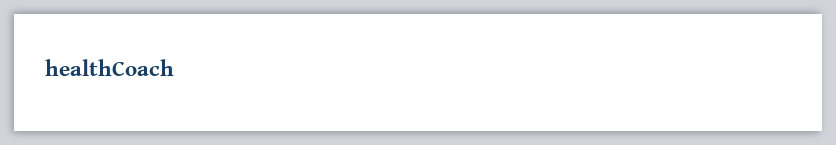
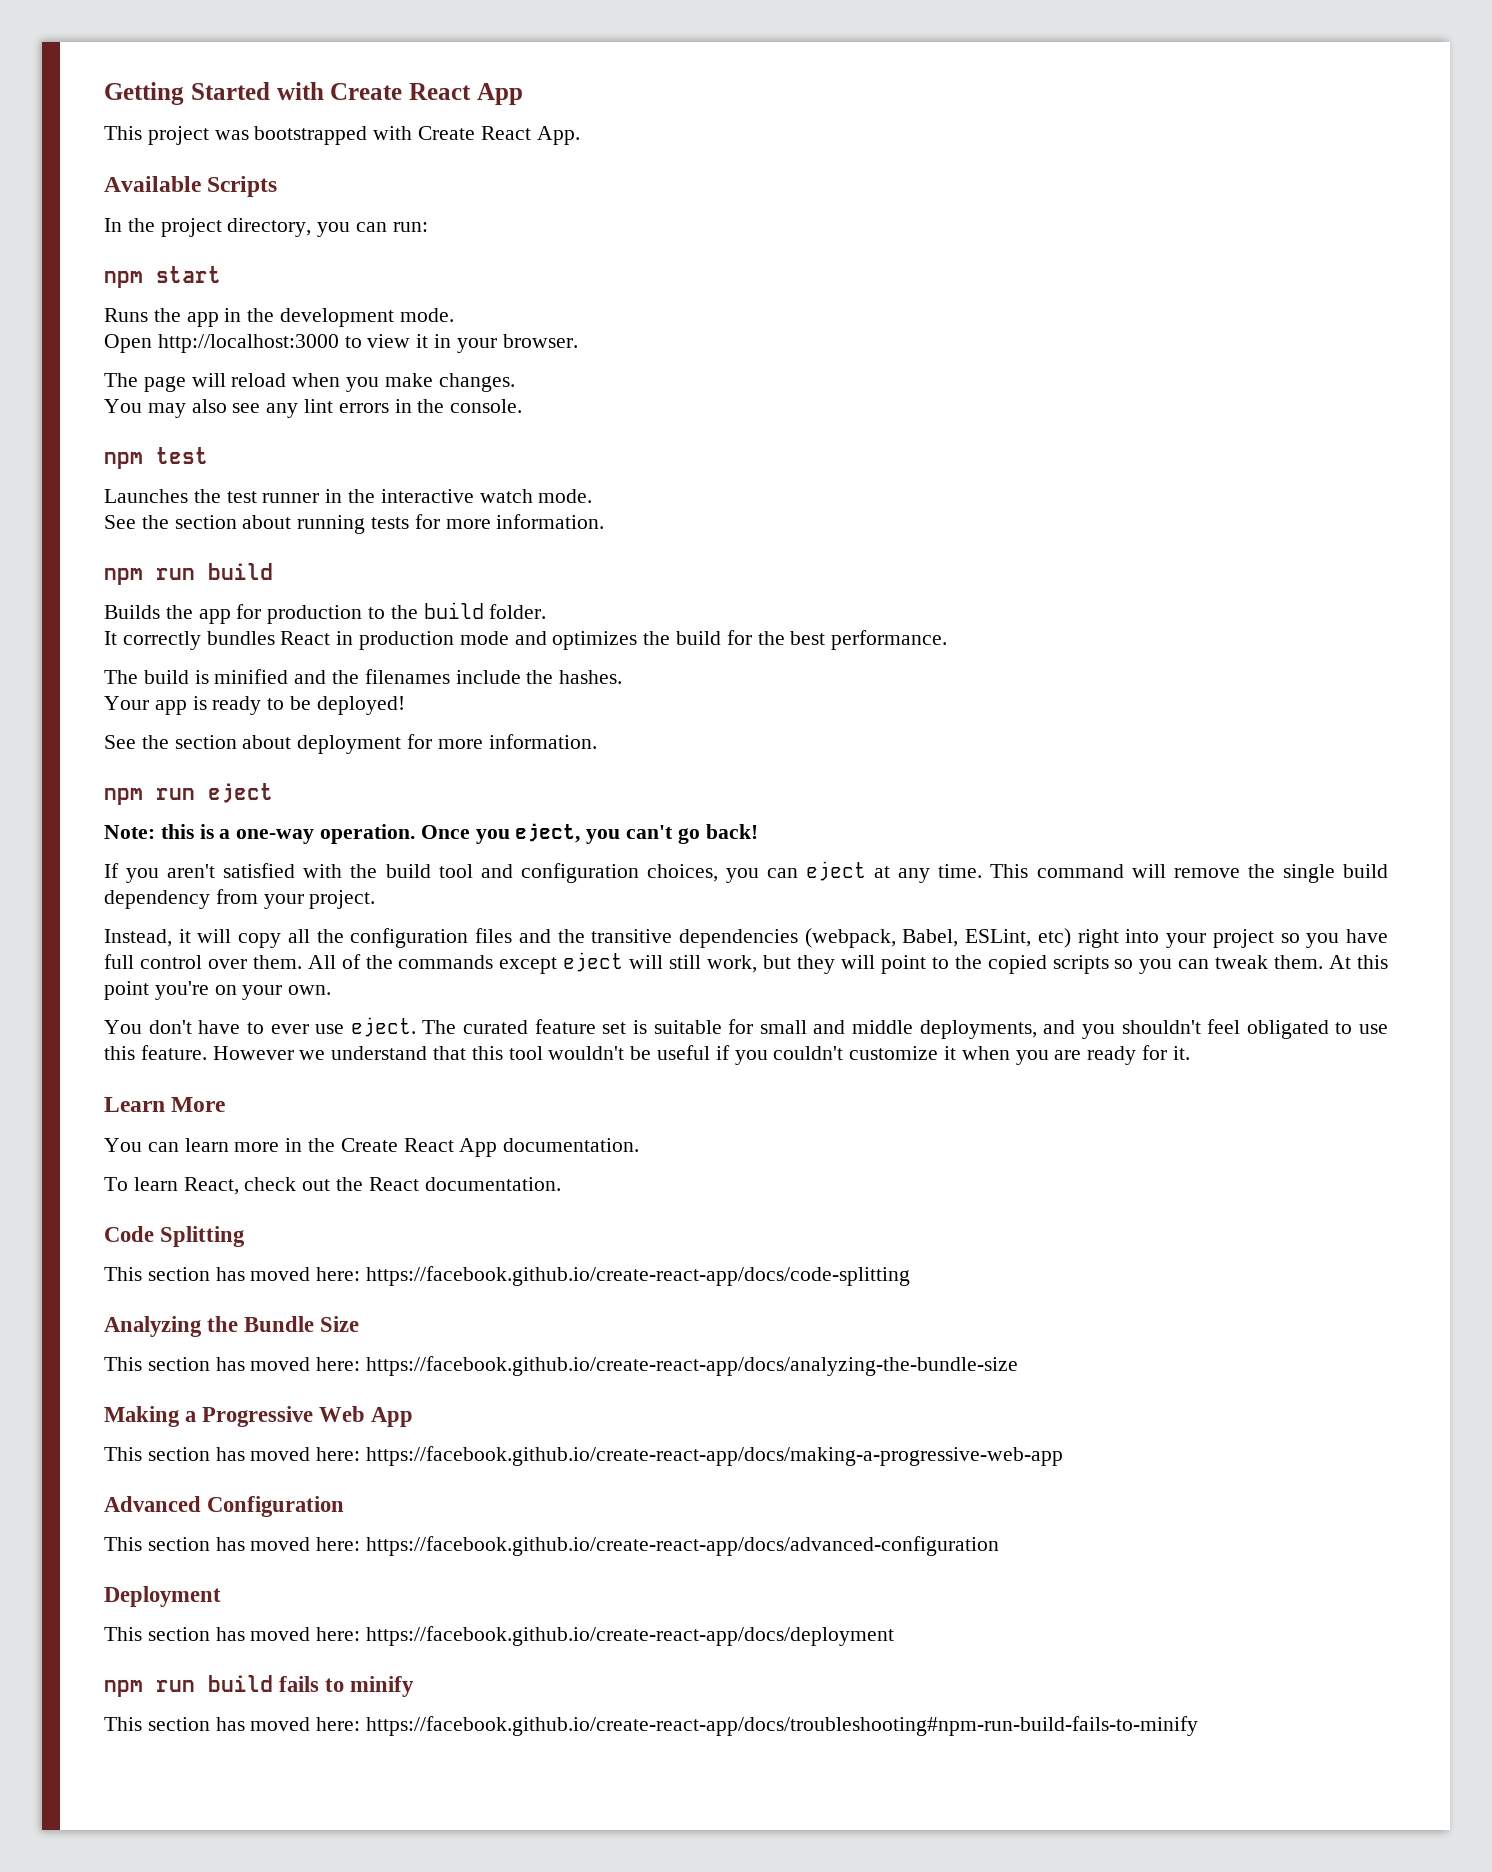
- healthCoach
+ Getting Started with Create React App
+ This project was bootstrapped with Create React App.
+ Available Scripts
+ In the project directory, you can run:
+ npm start
+ Runs the app in the development mode.
+ Open http://localhost:3000 to view it in your browser.
+ The page will reload when you make changes.
+ You may also see any lint errors in the console.
+ npm test
+ Launches the test runner in the interactive watch mode.
+ See the section about running tests for more information.
+ npm run build
+ Builds the app for production to the build folder.
+ It correctly bundles React in production mode and optimizes the build for the best performance.
+ The build is minified and the filenames include the hashes.
+ Your app is ready to be deployed!
+ See the section about deployment for more information.
+ npm run eject
+ Note: this is a one-way operation. Once you eject, you can't go back!
+ If you aren't satisfied with the build tool and configuration choices, you can eject at any time. This command will remove the single build dependency from your project.
+ Instead, it will copy all the configuration files and the transitive dependencies (webpack, Babel, ESLint, etc) right into your project so you have full control over them. All of the commands except eject will still work, but they will point to the copied scripts so you can tweak them. At this point you're on your own.
+ You don't have to ever use eject. The curated feature set is suitable for small and middle deployments, and you shouldn't feel obligated to use this feature. However we understand that this tool wouldn't be useful if you couldn't customize it when you are ready for it.
+ Learn More
+ You can learn more in the Create React App documentation.
+ To learn React, check out the React documentation.
+ Code Splitting
+ This section has moved here: https://facebook.github.io/create-react-app/docs/code-splitting
+ Analyzing the Bundle Size
+ This section has moved here: https://facebook.github.io/create-react-app/docs/analyzing-the-bundle-size
+ Making a Progressive Web App
+ This section has moved here: https://facebook.github.io/create-react-app/docs/making-a-progressive-web-app
+ Advanced Configuration
+ This section has moved here: https://facebook.github.io/create-react-app/docs/advanced-configuration
+ Deployment
+ This section has moved here: https://facebook.github.io/create-react-app/docs/deployment
+ npm run build fails to minify
+ This section has moved here: https://facebook.github.io/create-react-app/docs/troubleshooting#npm-run-build-fails-to-minify

